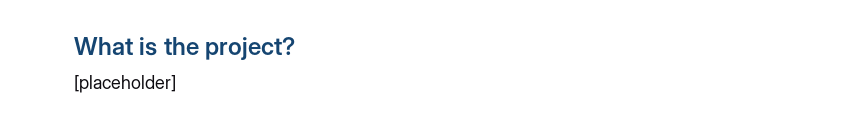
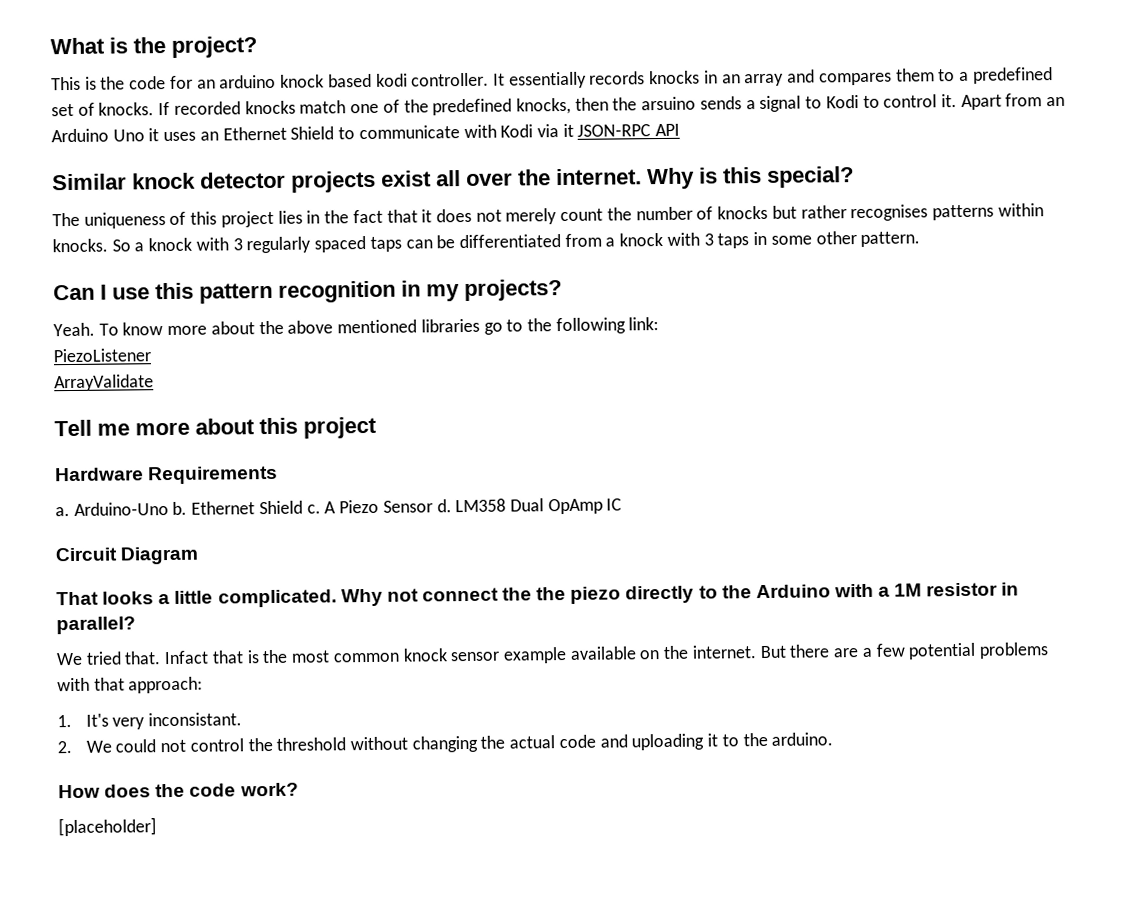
+ This is the code for an arduino knock based kodi controller. It essentially records knocks in an array and compares them to a predefined set of knocks. If recorded knocks match one of the predefined knocks, then the arsuino sends a signal to Kodi to control it. Apart from an Arduino Uno it uses an Ethernet Shield to communicate with Kodi via it JSON-RPC API
+ Similar knock detector projects exist all over the internet. Why is this special?
+ The uniqueness of this project lies in the fact that it does not merely count the number of knocks but rather recognises patterns within knocks. So a knock with 3 regularly spaced taps can be differentiated from a knock with 3 taps in some other pattern.
+ Can I use this pattern recognition in my projects?
+ Yeah. To know more about the above mentioned libraries go to the following link:
+ PiezoListener
+ ArrayValidate
+ Tell me more about this project
+ Hardware Requirements
+ a. Arduino-Uno b. Ethernet Shield c. A Piezo Sensor d. LM358 Dual OpAmp IC
+ Circuit Diagram
+ That looks a little complicated. Why not connect the the piezo directly to the Arduino with a 1M resistor in parallel?
+ We tried that. Infact that is the most common knock sensor example available on the internet. But there are a few potential problems with that approach:
+ 1. It's very inconsistant.
+ 2. We could not control the threshold without changing the actual code and uploading it to the arduino.
+ How does the code work?

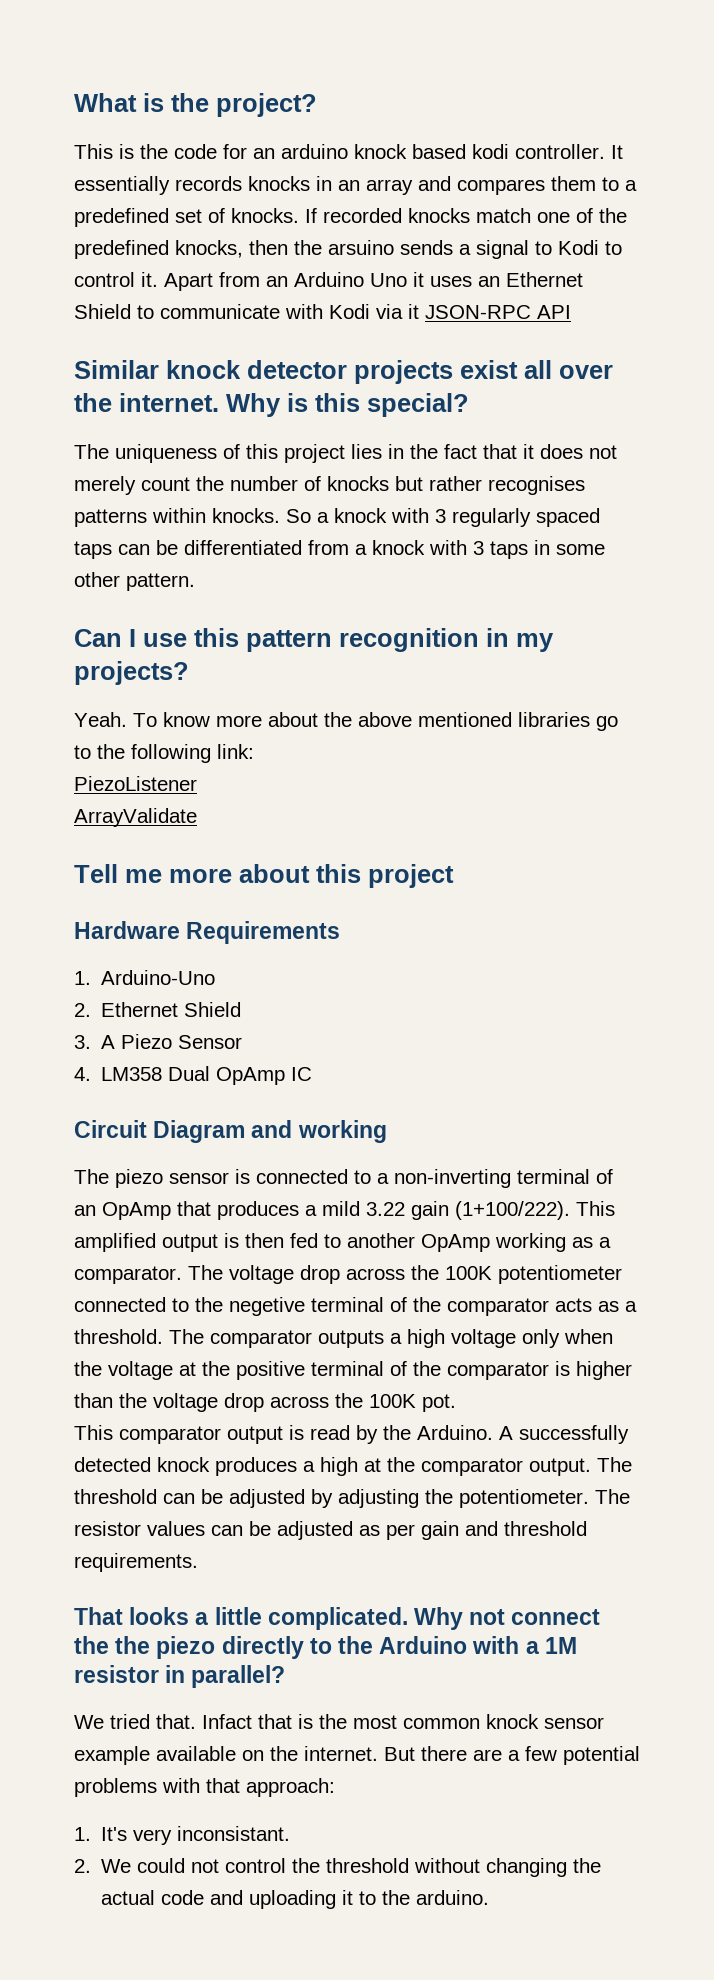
- a. Arduino-Uno b. Ethernet Shield c. A Piezo Sensor d. LM358 Dual OpAmp IC
+ 1. Arduino-Uno
+ 2. Ethernet Shield
+ 3. A Piezo Sensor
+ 4. LM358 Dual OpAmp IC
- Circuit Diagram
+ Circuit Diagram and working
+ The piezo sensor is connected to a non-inverting terminal of an OpAmp that produces a mild 3.22 gain (1+100/222). This amplified output is then fed to another OpAmp working as a comparator. The voltage drop across the 100K potentiometer connected to the negetive terminal of the comparator acts as a threshold. The comparator outputs a high voltage only when the voltage at the positive terminal of the comparator is higher than the voltage drop across the 100K pot.
+ This comparator output is read by the Arduino. A successfully detected knock produces a high at the comparator output. The threshold can be adjusted by adjusting the potentiometer. The resistor values can be adjusted as per gain and threshold requirements.
- How does the code work?
- [placeholder]

